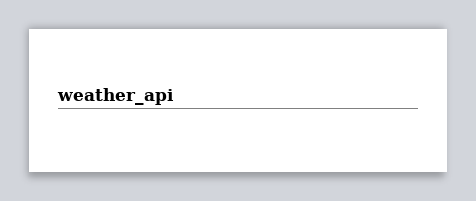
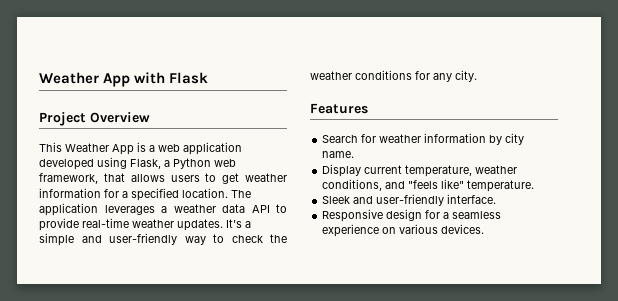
- weather_api
+ Weather App with Flask
+ Project Overview
+ This Weather App is a web application developed using Flask, a Python web framework, that allows users to get weather information for a specified location. The application leverages a weather data API to provide real-time weather updates. It's a simple and user-friendly way to check the weather conditions for any city.
+ Features
+ Search for weather information by city name.
+ Display current temperature, weather conditions, and "feels like" temperature.
+ Sleek and user-friendly interface.
+ Responsive design for a seamless experience on various devices.

